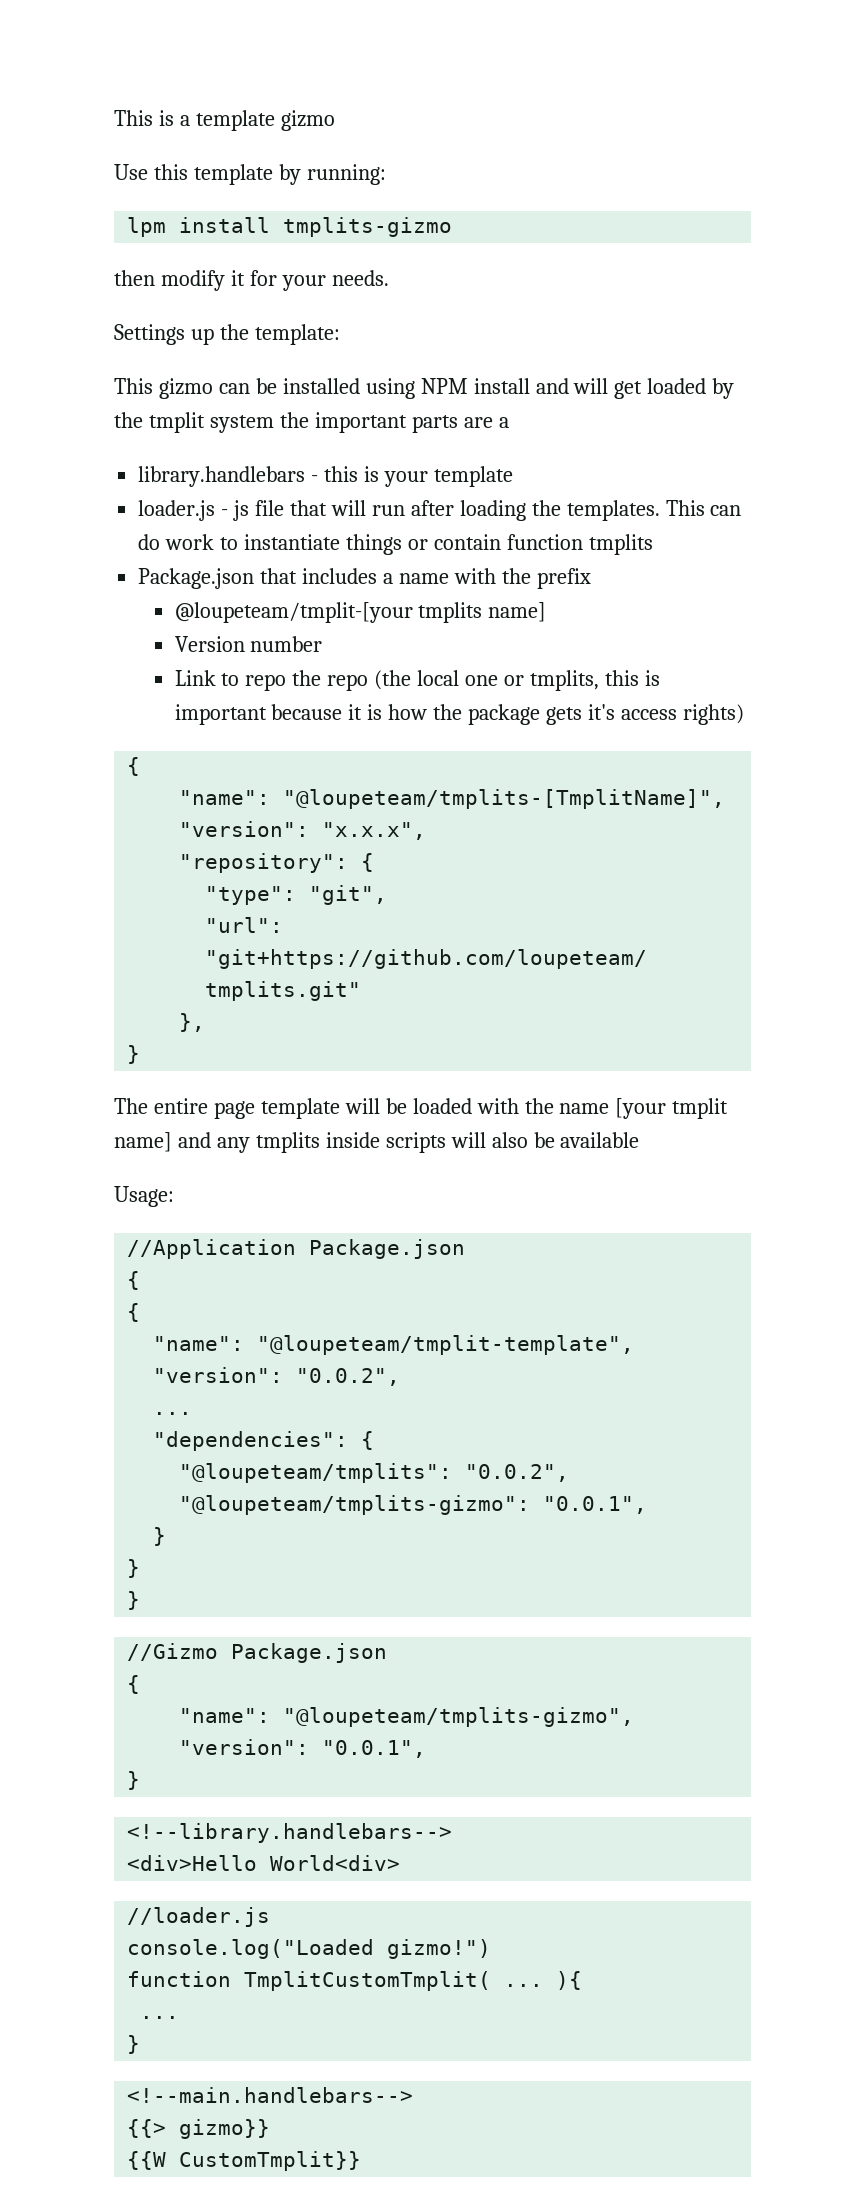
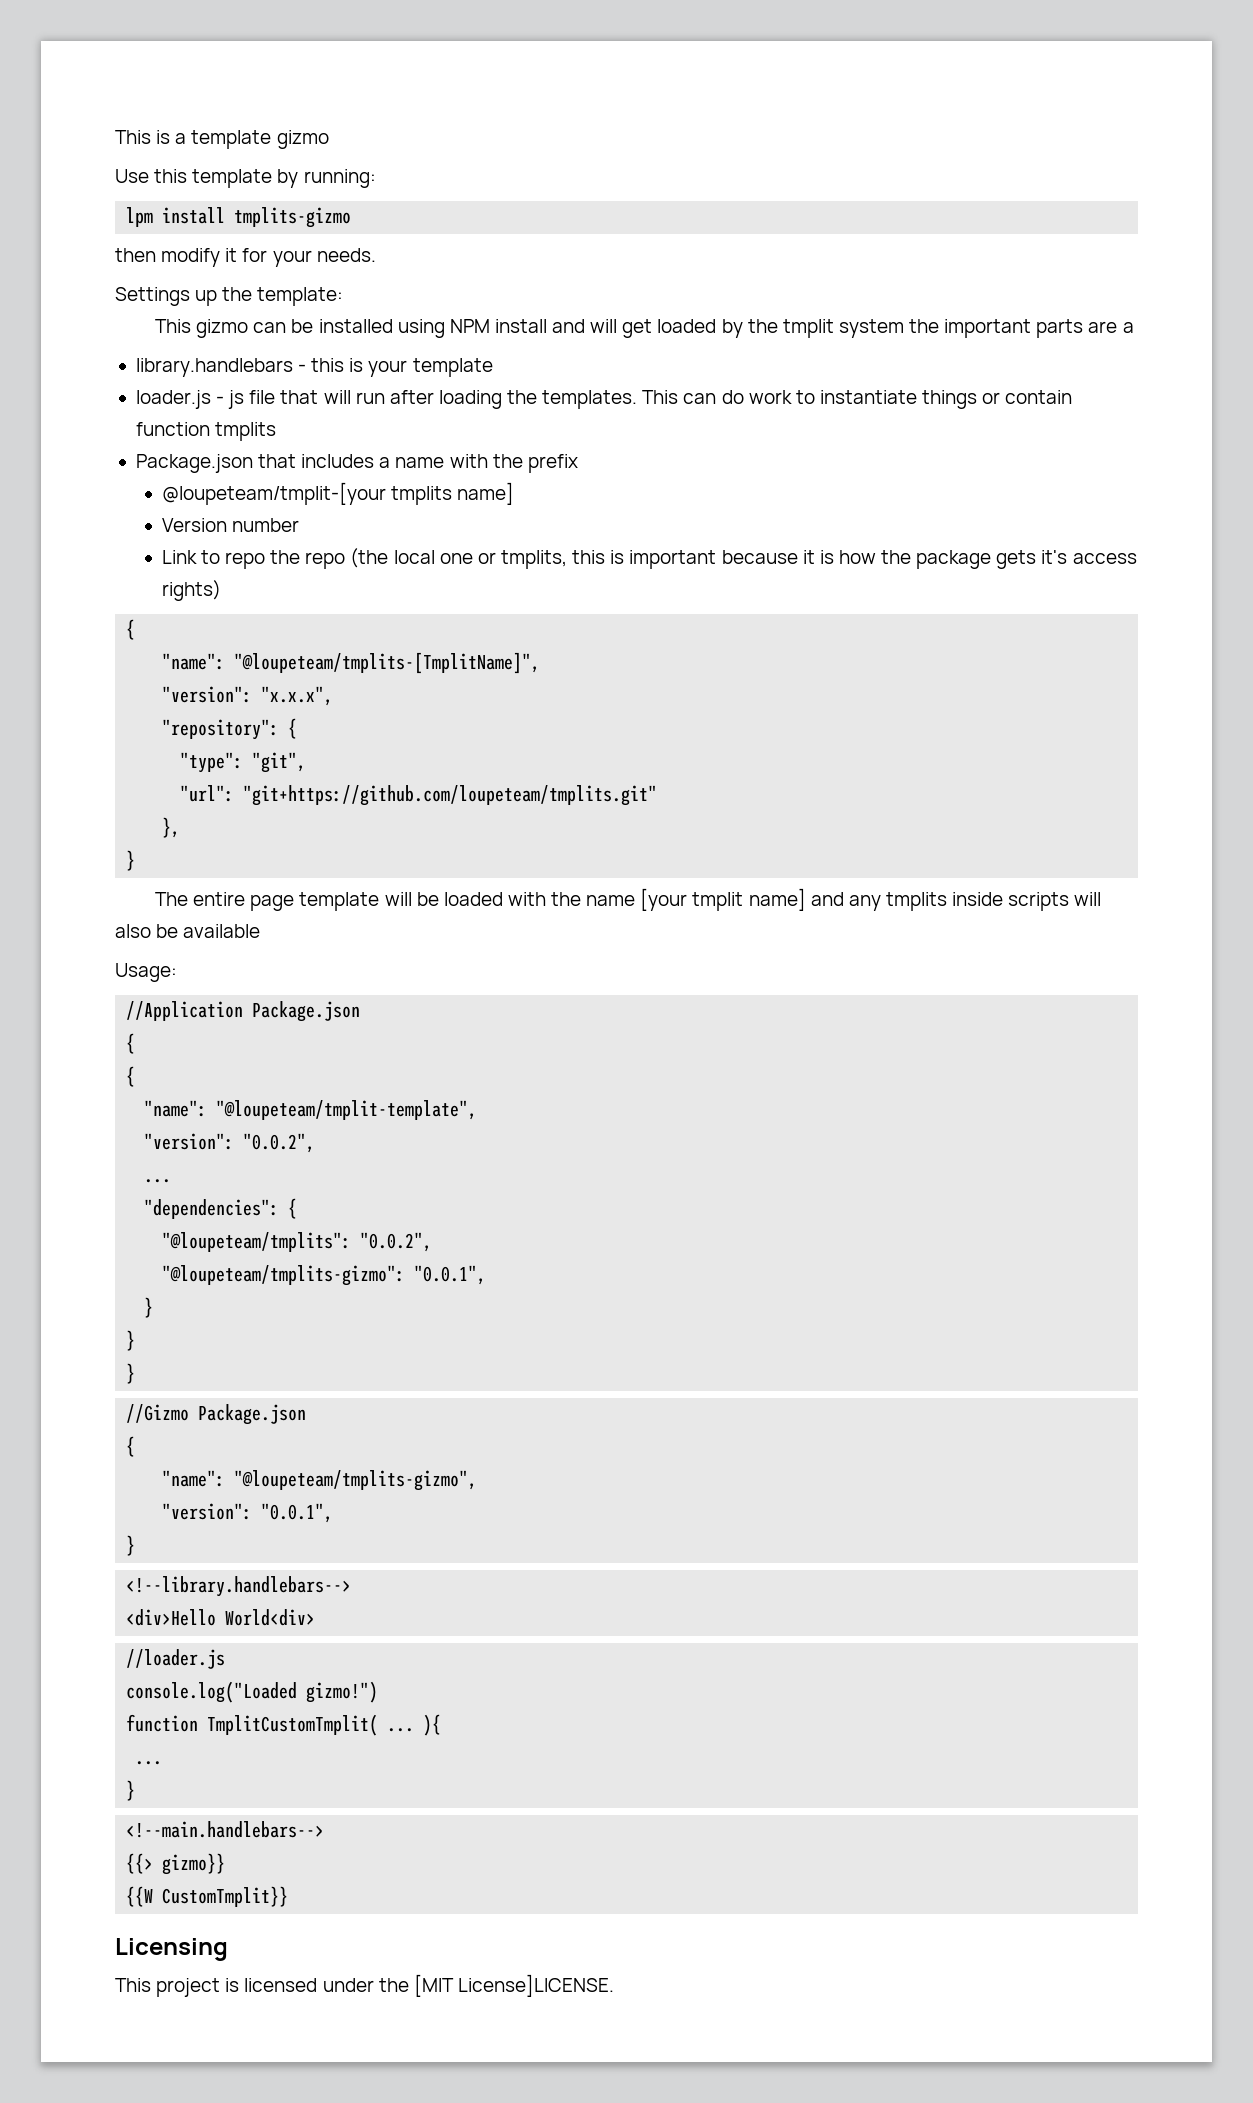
+ Licensing
+ This project is licensed under the [MIT License]LICENSE.

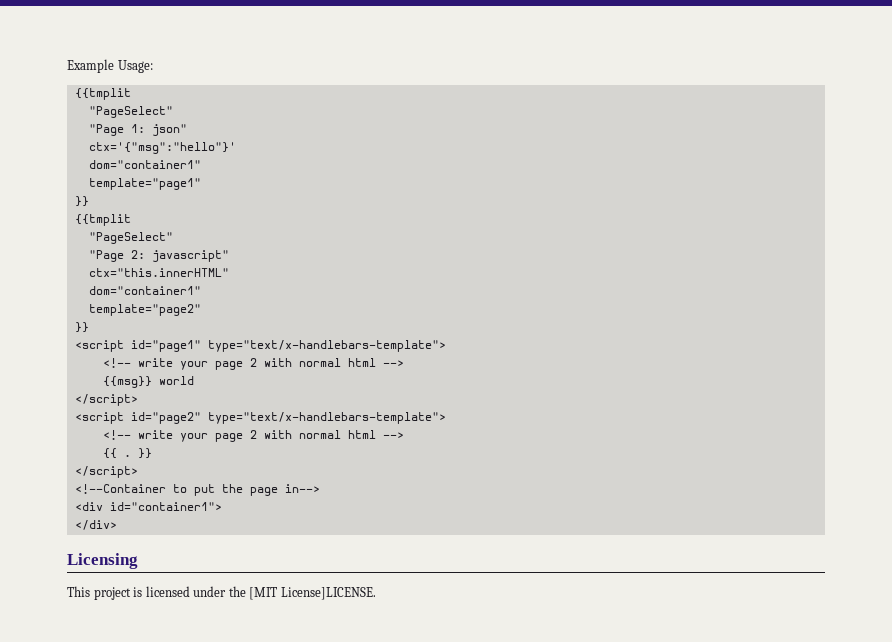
- This is a template gizmo
- Use this template by running:
- lpm install tmplits-gizmo
- then modify it for your needs.
- Settings up the template:
- This gizmo can be installed using NPM install and will get loaded by the tmplit system the important parts are a
- library.handlebars - this is your template
- loader.js - js file that will run after loading the templates. This can do work to instantiate things or contain function tmplits
- Package.json that includes a name with the prefix
- @loupeteam/tmplit-[your tmplits name]
- Version number
- Link to repo the repo (the local one or tmplits, this is important because it is how the package gets it's access rights)
- {
- "name": "@loupeteam/tmplits-[TmplitName]",
- "version": "x.x.x",
- "repository": {
- "type": "git",
- "url": "git+https://github.com/loupeteam/tmplits.git"
- },
- }
- The entire page template will be loaded with the name [your tmplit name] and any tmplits inside scripts will also be available
- Usage:
- //Application Package.json
- {
- {
- "name": "@loupeteam/tmplit-template",
- "version": "0.0.2",
- ...
- "dependencies": {
- "@loupeteam/tmplits": "0.0.2",
- "@loupeteam/tmplits-gizmo": "0.0.1",
- }
- }
- }
- //Gizmo Package.json
- {
- "name": "@loupeteam/tmplits-gizmo",
- "version": "0.0.1",
- }
- <!--library.handlebars-->
- <div>Hello World<div>
- //loader.js
- console.log("Loaded gizmo!")
- function TmplitCustomTmplit( ... ){
- ...
- }
- <!--main.handlebars-->
- {{> gizmo}}
- {{W CustomTmplit}}
+ Example Usage:
+ {{tmplit
+ "PageSelect"
+ "Page 1: json"
+ ctx='{"msg":"hello"}'
+ dom="container1"
+ template="page1"
+ }}
+ {{tmplit
+ "PageSelect"
+ "Page 2: javascript"
+ ctx="this.innerHTML"
+ dom="container1"
+ template="page2"
+ }}
+ <script id="page1" type="text/x-handlebars-template">
+ <!-- write your page 2 with normal html -->
+ {{msg}} world
+ </script>
+ <script id="page2" type="text/x-handlebars-template">
+ <!-- write your page 2 with normal html -->
+ {{ . }}
+ </script>
+ <!--Container to put the page in-->
+ <div id="container1">
+ </div>

